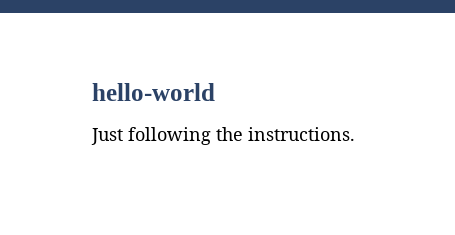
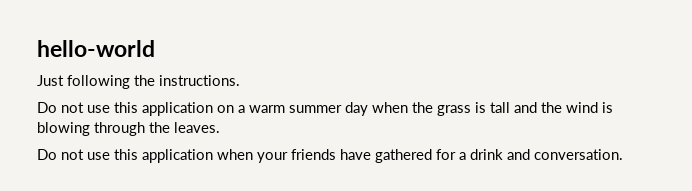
+ Do not use this application on a warm summer day when the grass is tall and the wind is blowing through the leaves.
+ Do not use this application when your friends have gathered for a drink and conversation.

